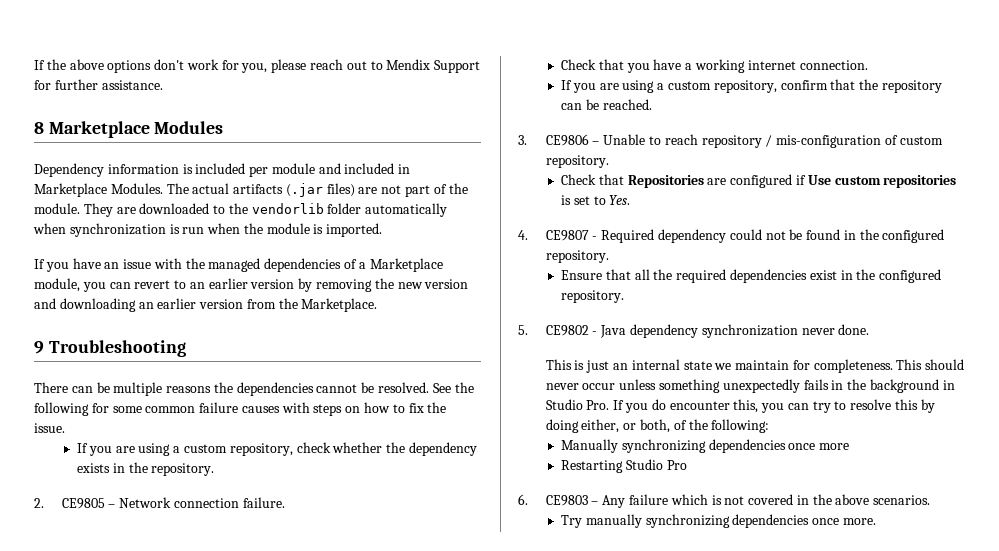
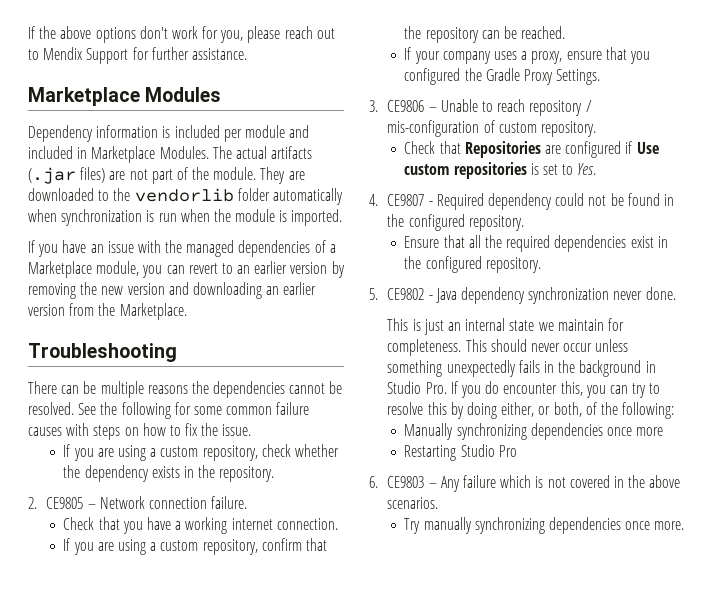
- 8 Marketplace Modules
+ Marketplace Modules
- 9 Troubleshooting
+ Troubleshooting
+ If your company uses a proxy, ensure that you configured the Gradle Proxy Settings.

